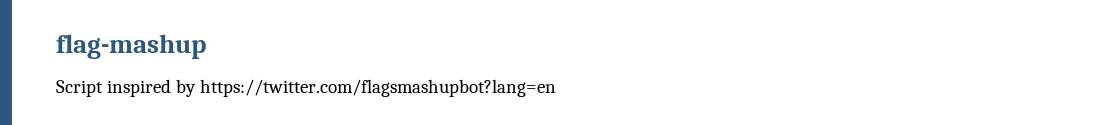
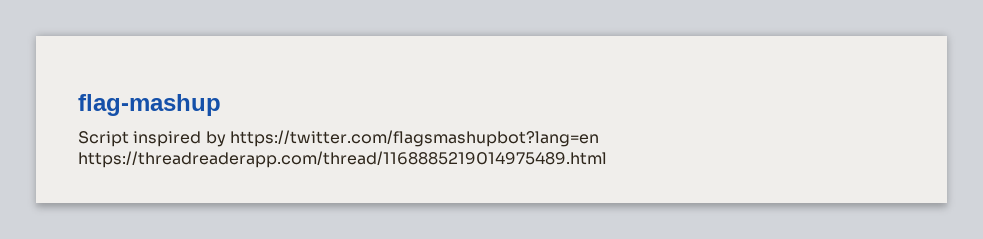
- Script inspired by https://twitter.com/flagsmashupbot?lang=en
+ Script inspired by https://twitter.com/flagsmashupbot?lang=en https://threadreaderapp.com/thread/1168885219014975489.html

